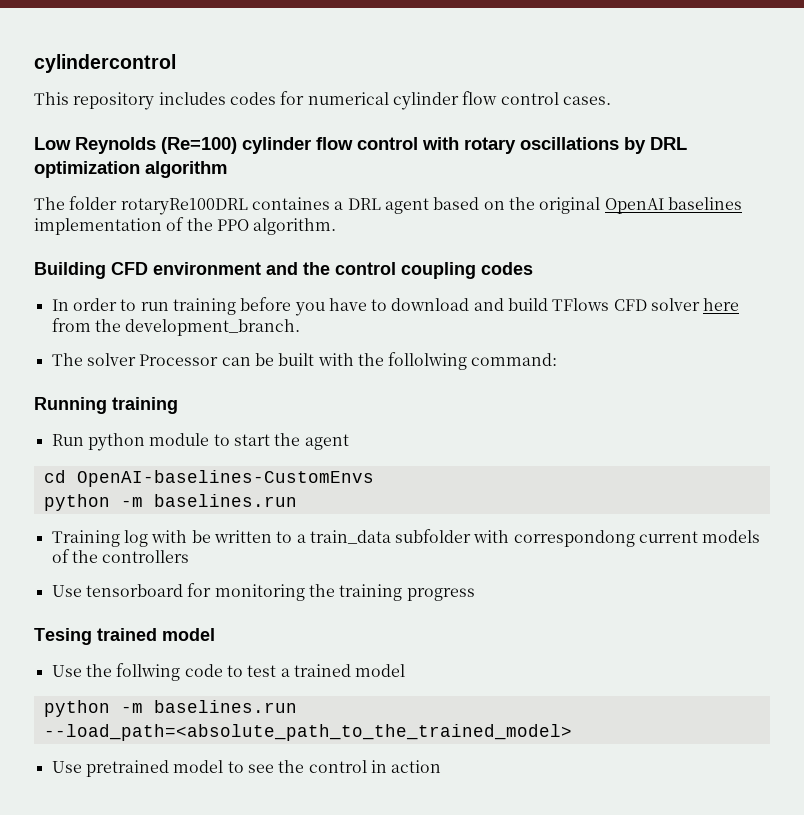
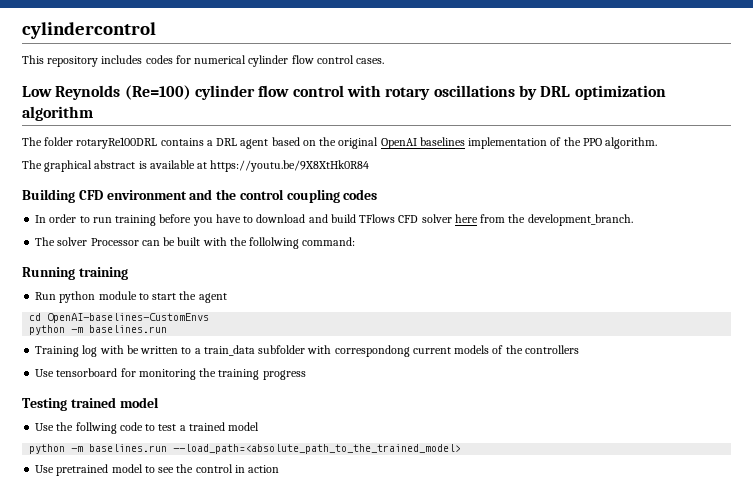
- The folder rotaryRe100DRL containes a DRL agent based on the original OpenAI baselines implementation of the PPO algorithm.
+ The folder rotaryRe100DRL contains a DRL agent based on the original OpenAI baselines implementation of the PPO algorithm.
+ The graphical abstract is available at https://youtu.be/9X8XtHk0R84
- Tesing trained model
+ Testing trained model

